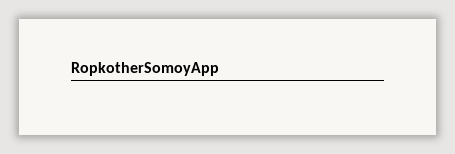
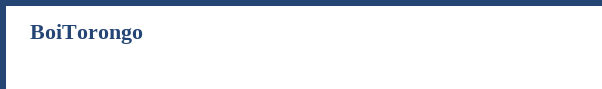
- RopkotherSomoyApp
+ BoiTorongo

